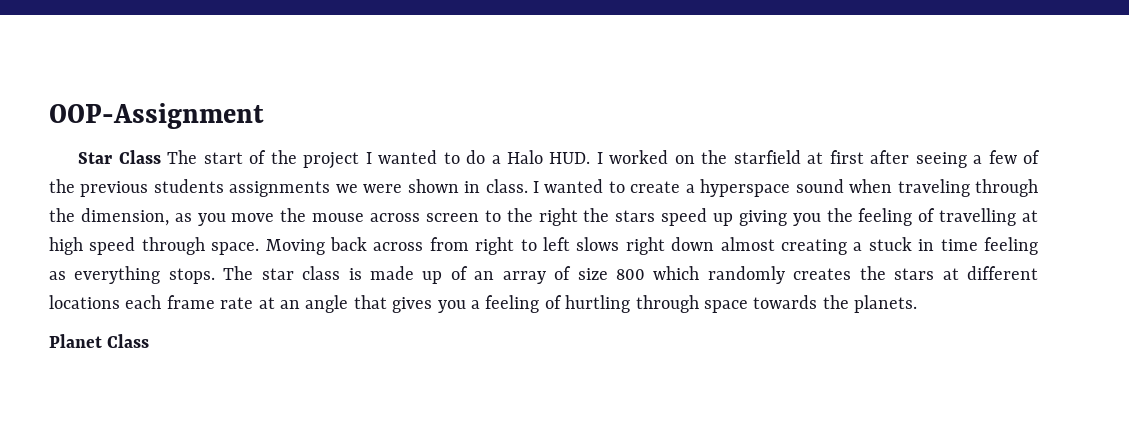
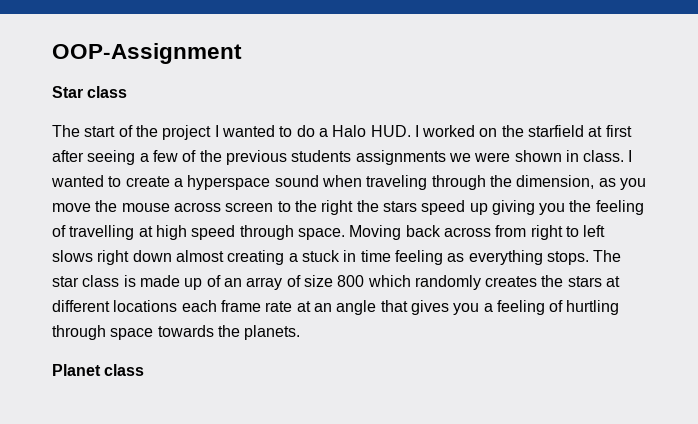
- Star Class The start of the project I wanted to do a Halo HUD. I worked on the starfield at first after seeing a few of the previous students assignments we were shown in class.
+ Star class
+ The start of the project I wanted to do a Halo HUD. I worked on the starfield at first after seeing a few of the previous students assignments we were shown in class.
- Planet Class
+ Planet class

